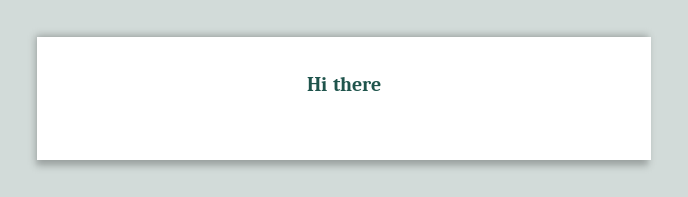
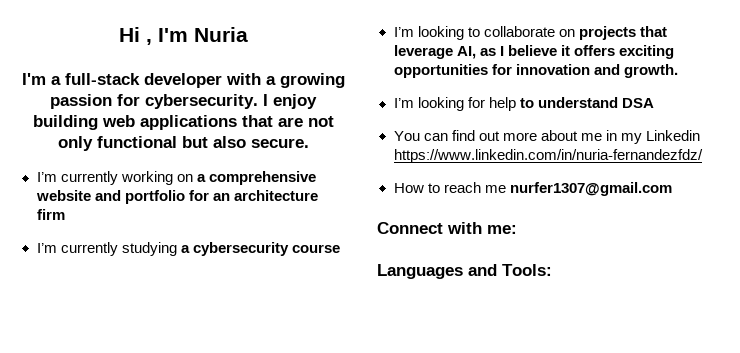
- Hi there
+ Hi , I'm Nuria
+ I'm a full-stack developer with a growing passion for cybersecurity. I enjoy building web applications that are not only functional but also secure.
+ I’m currently working on a comprehensive website and portfolio for an architecture firm
+ I’m currently studying a cybersecurity course
+ I’m looking to collaborate on projects that leverage AI, as I believe it offers exciting opportunities for innovation and growth.
+ I’m looking for help to understand DSA
+ You can find out more about me in my Linkedin https://www.linkedin.com/in/nuria-fernandezfdz/
+ How to reach me nurfer1307@gmail.com
+ Connect with me:
+ Languages and Tools:

